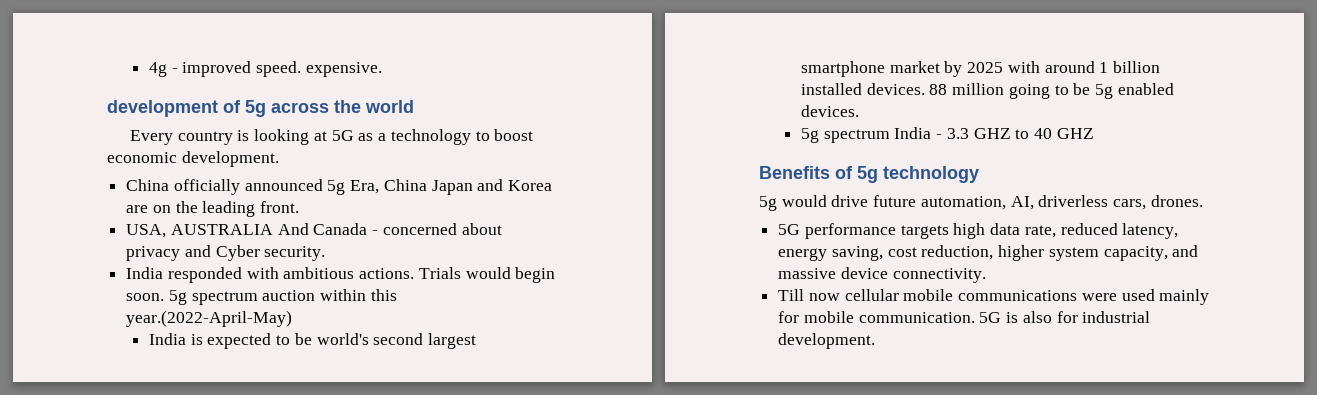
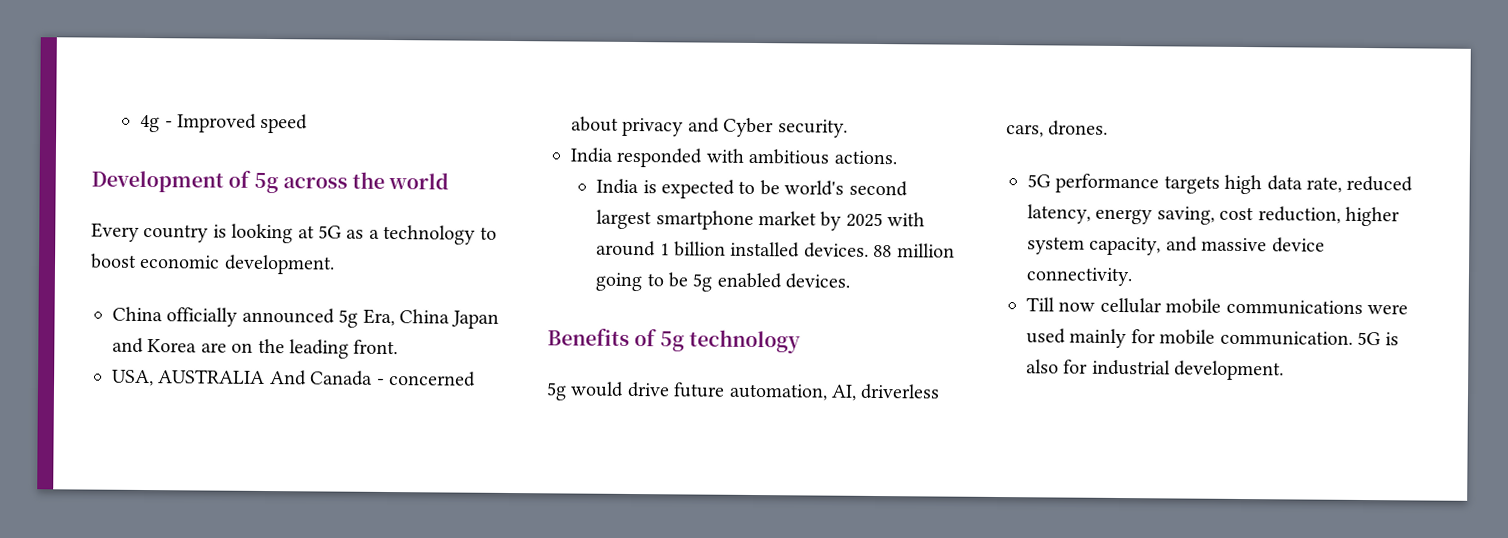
- 4g - improved speed. expensive.
- development of 5g across the world
+ 4g - Improved speed
+ Development of 5g across the world
- Trials would begin soon. 5g spectrum auction within this year.(2022-April-May)
- 5g spectrum India - 3.3 GHZ to 40 GHZ

